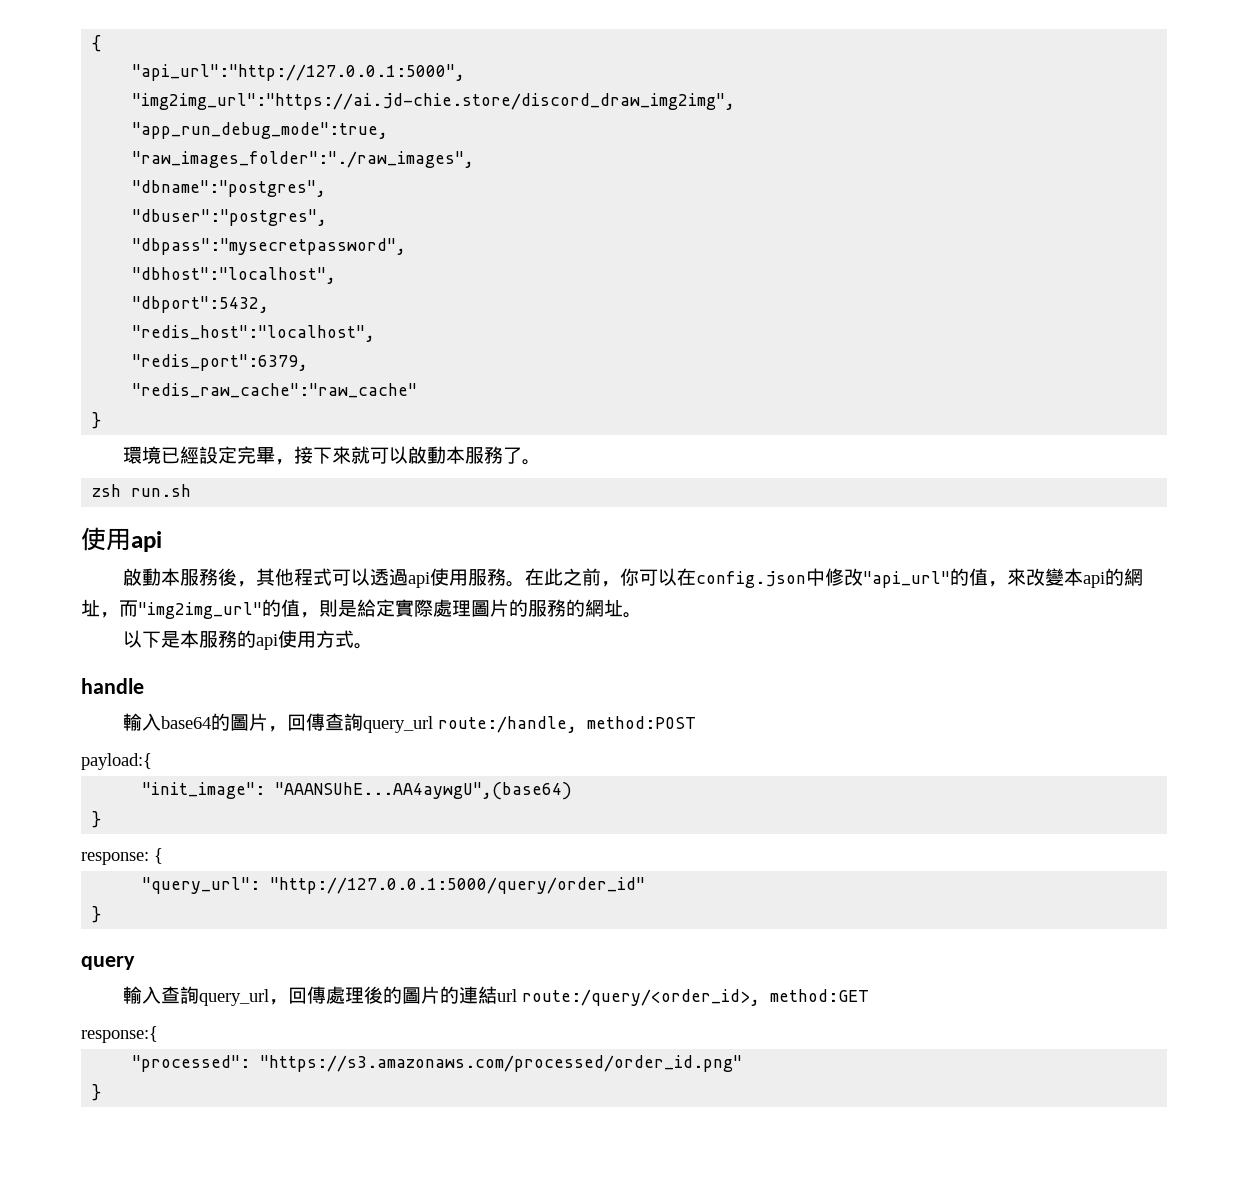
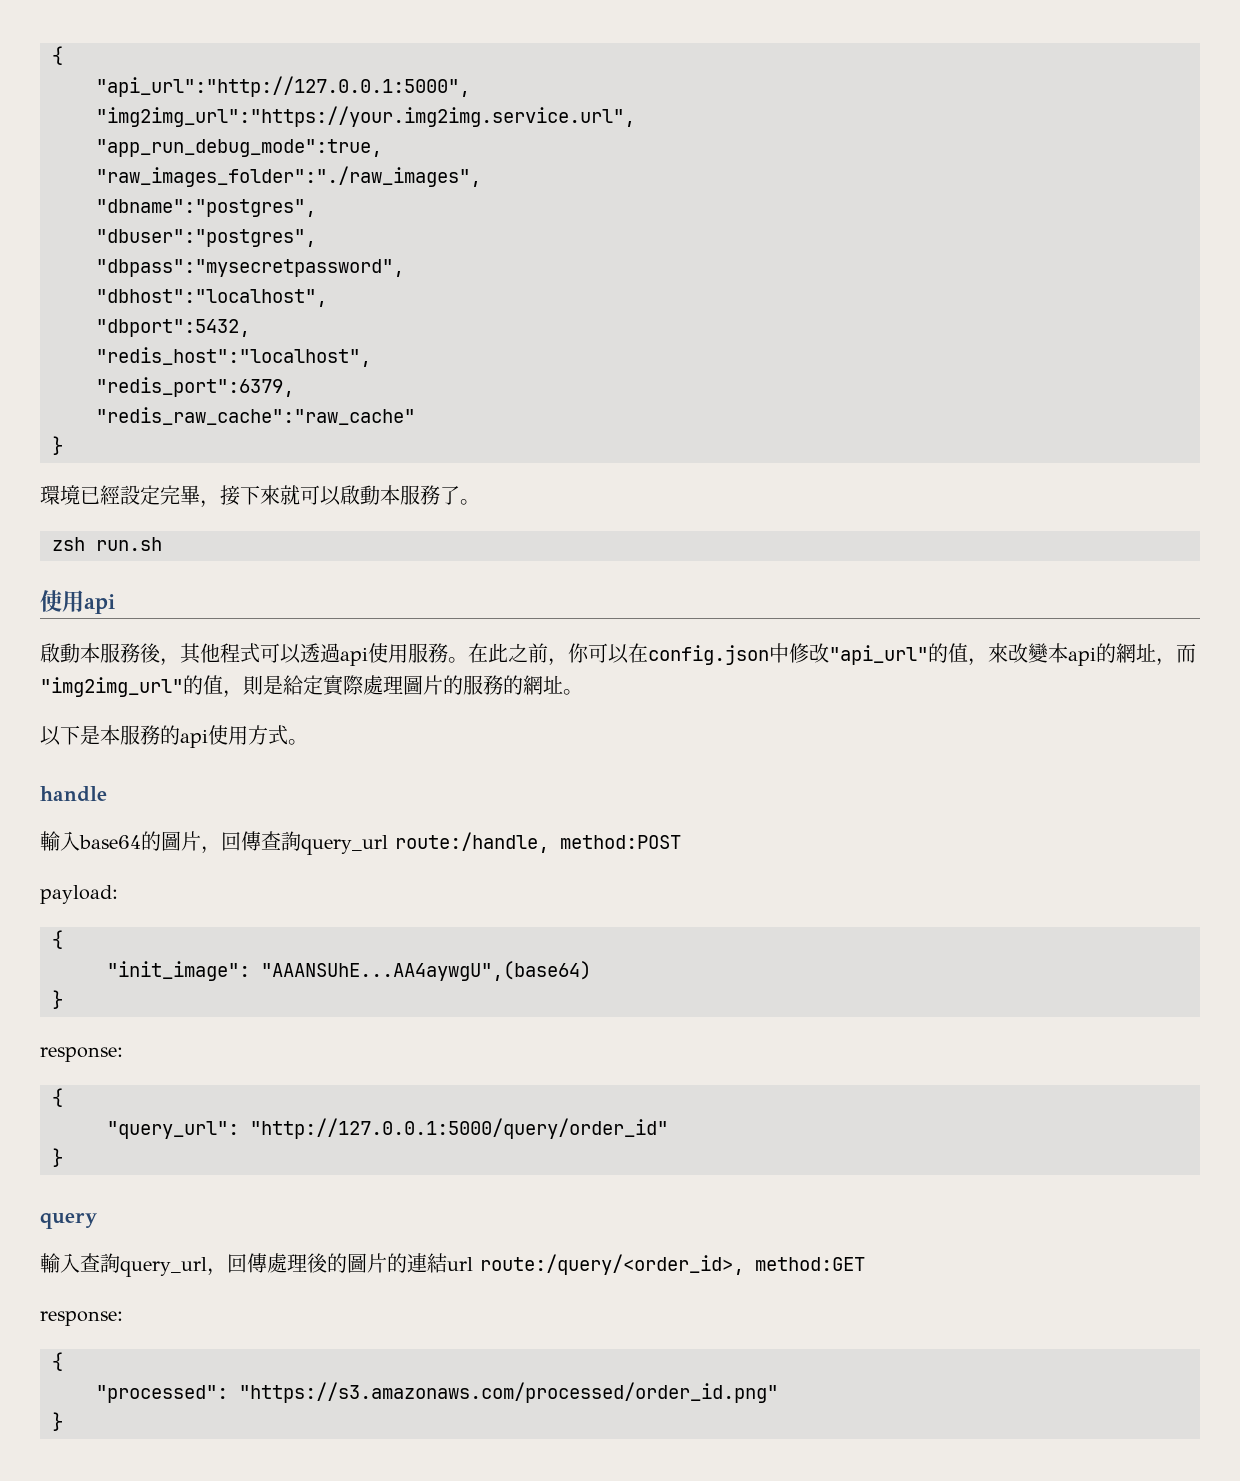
- "img2img_url":"https://ai.jd-chie.store/discord_draw_img2img",
+ "img2img_url":"https://your.img2img.service.url",
- payload:{
+ payload:
+ {
  "init_image": "AAANSUhE...AA4aywgU",(base64)
  }
- response: {
+ response:
+ {
  輸入查詢query_url，回傳處理後的圖片的連結url route:/query/<order_id>, method:GET
- response:{
+ response:
+ {

